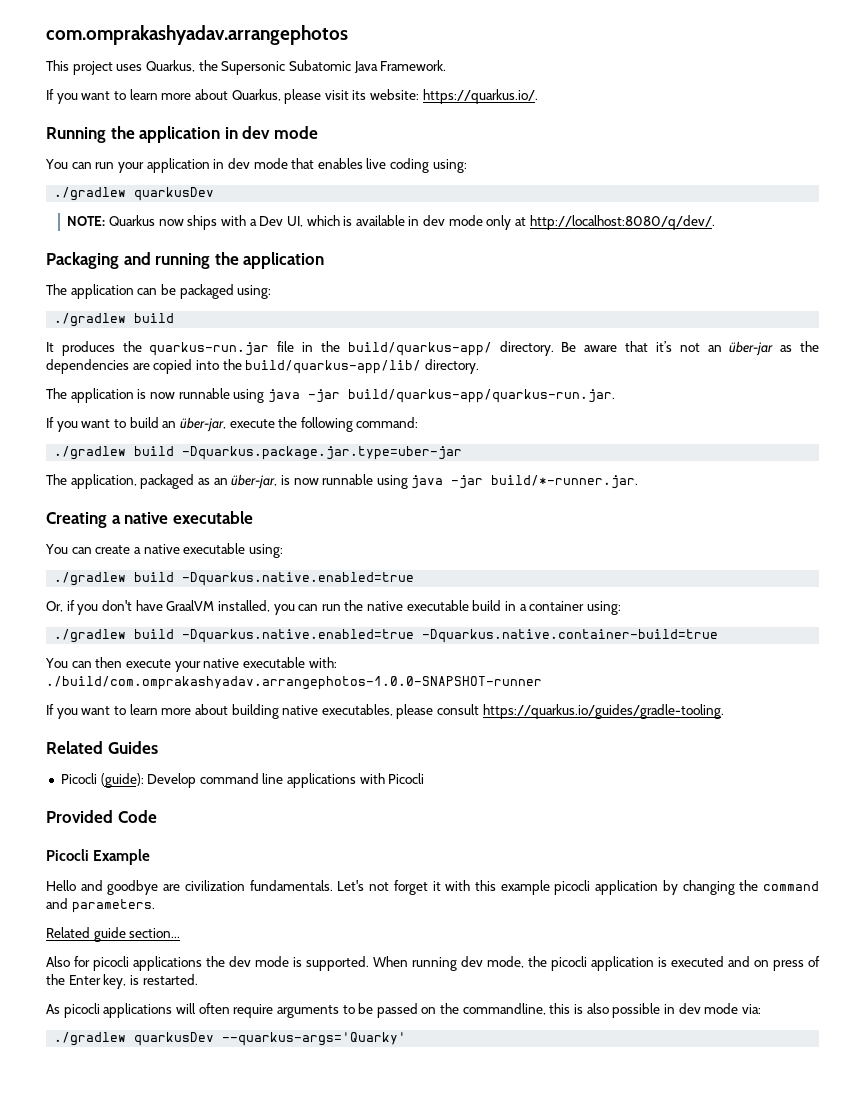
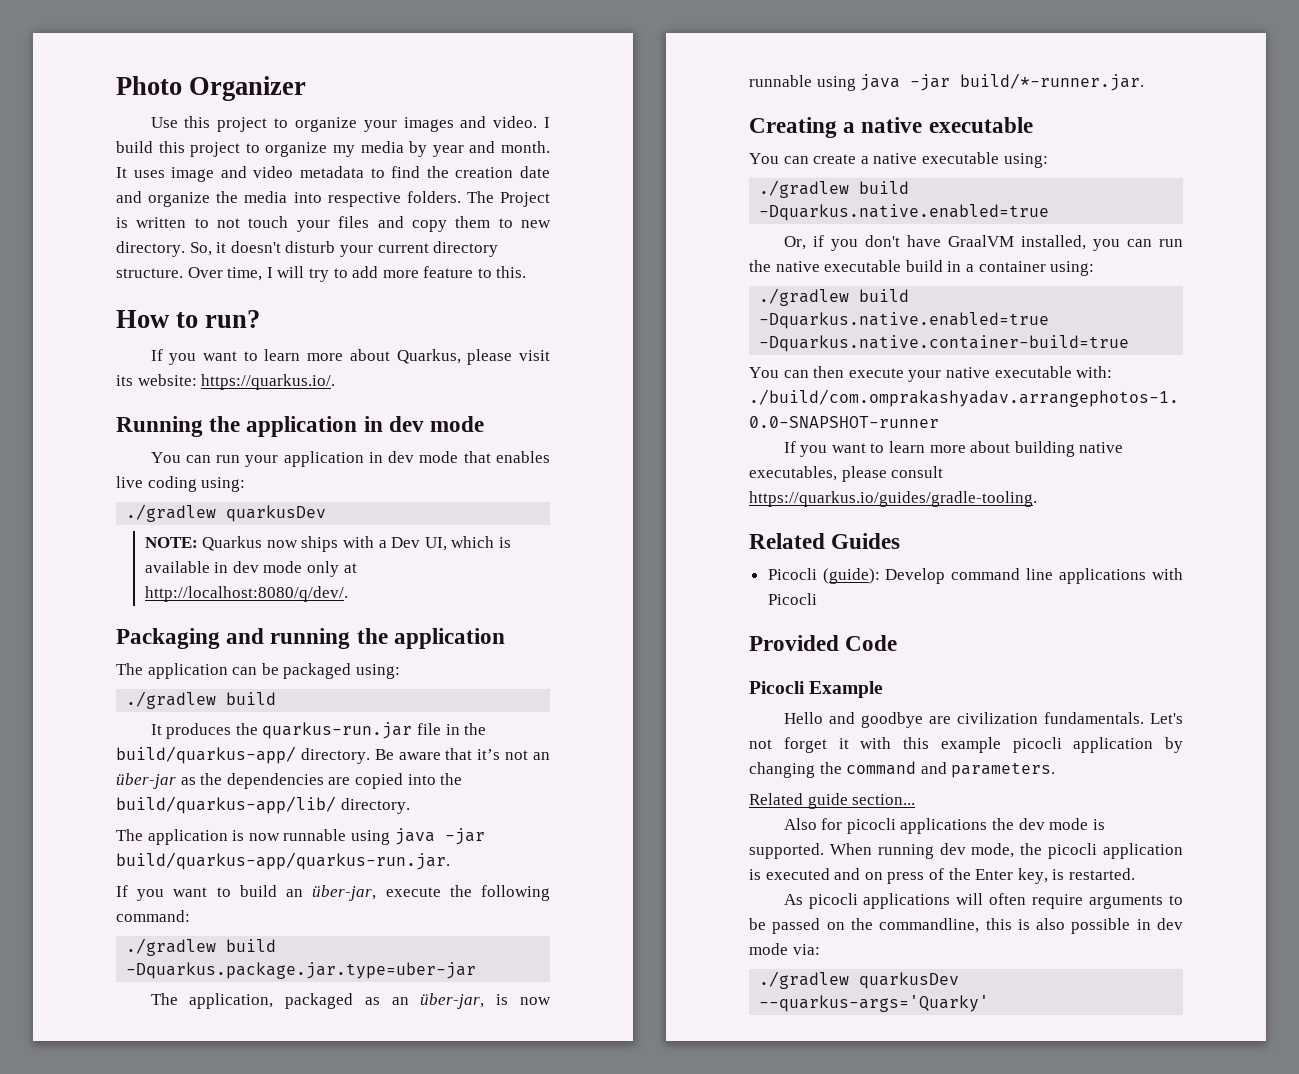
- com.omprakashyadav.arrangephotos
- This project uses Quarkus, the Supersonic Subatomic Java Framework.
+ Photo Organizer
+ Use this project to organize your images and video. I build this project to organize my media by year and month. It uses image and video metadata to find the creation date and organize the media into respective folders. The Project is written to not touch your files and copy them to new directory. So, it doesn't disturb your current directory structure. Over time, I will try to add more feature to this.
+ How to run?

